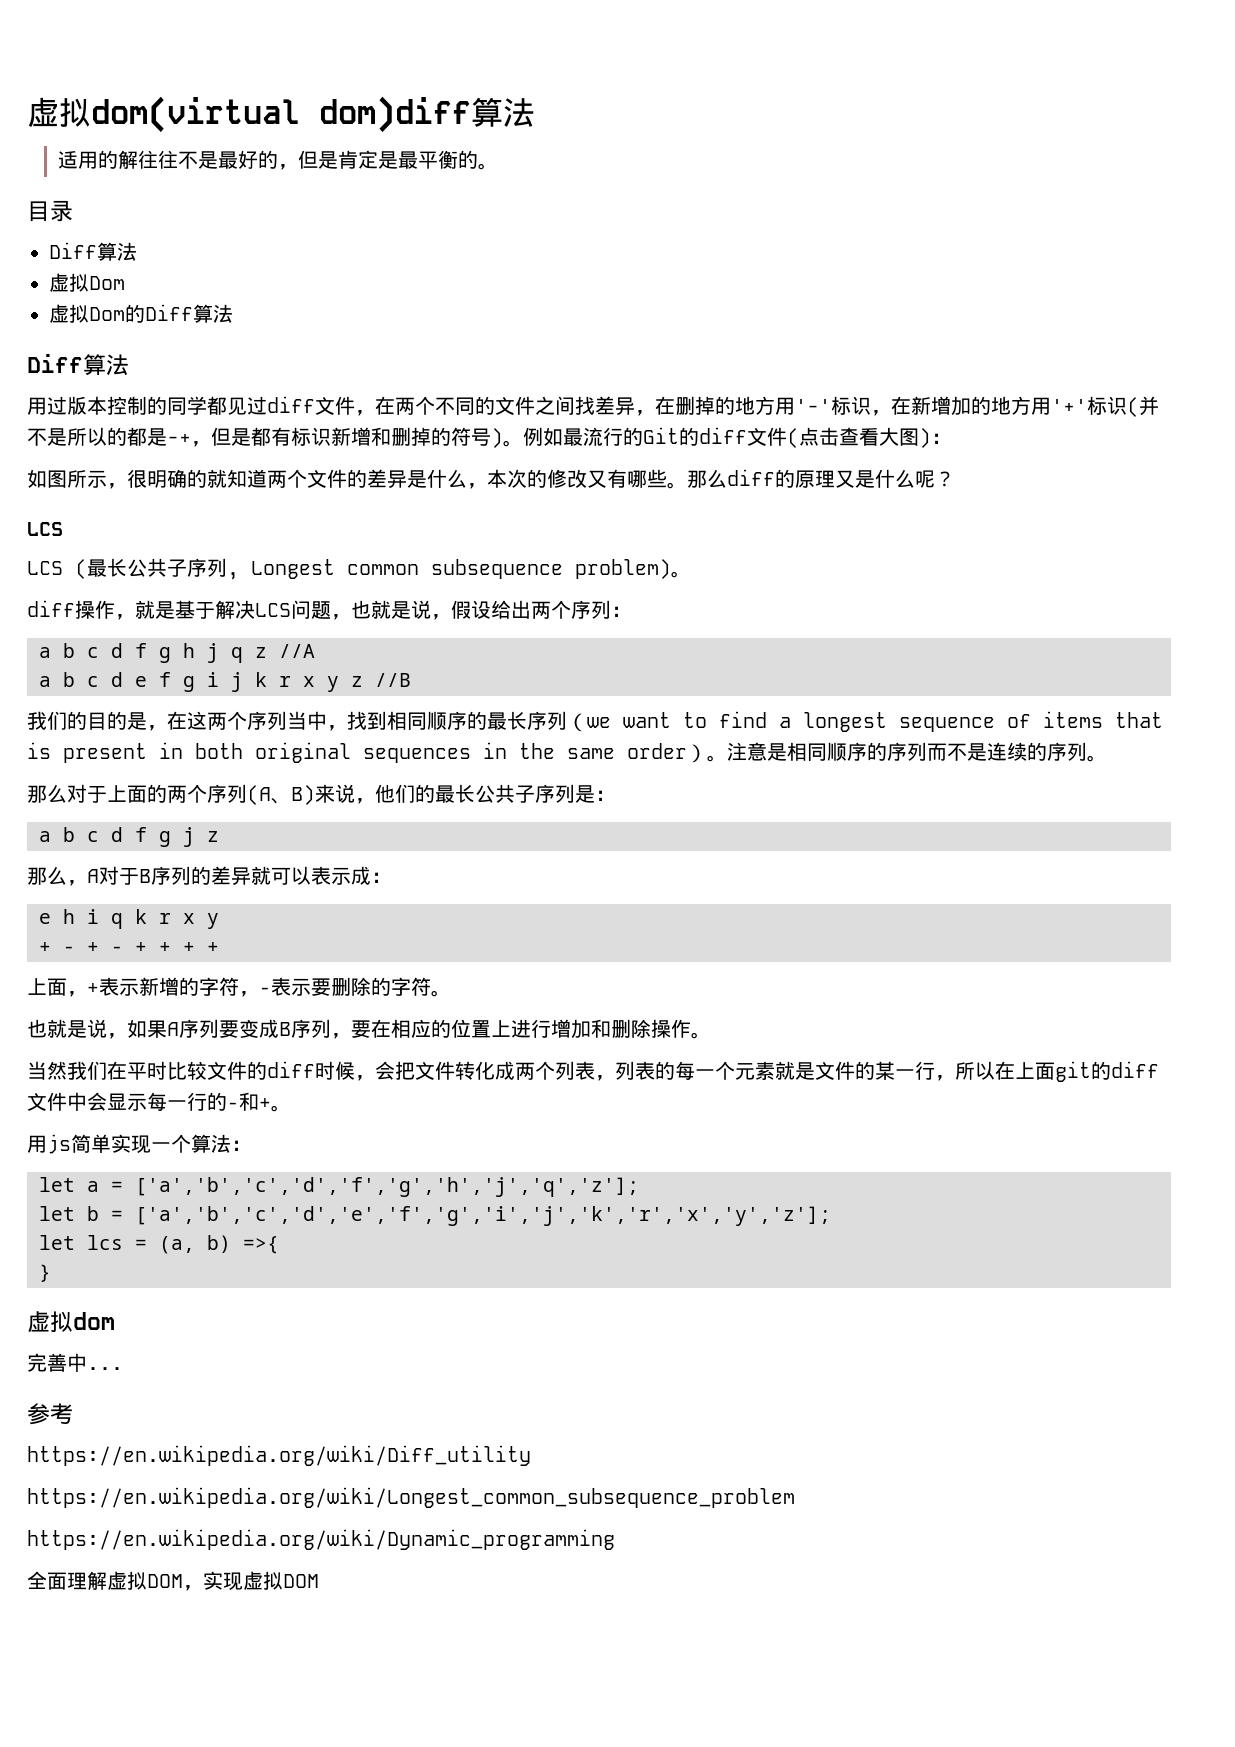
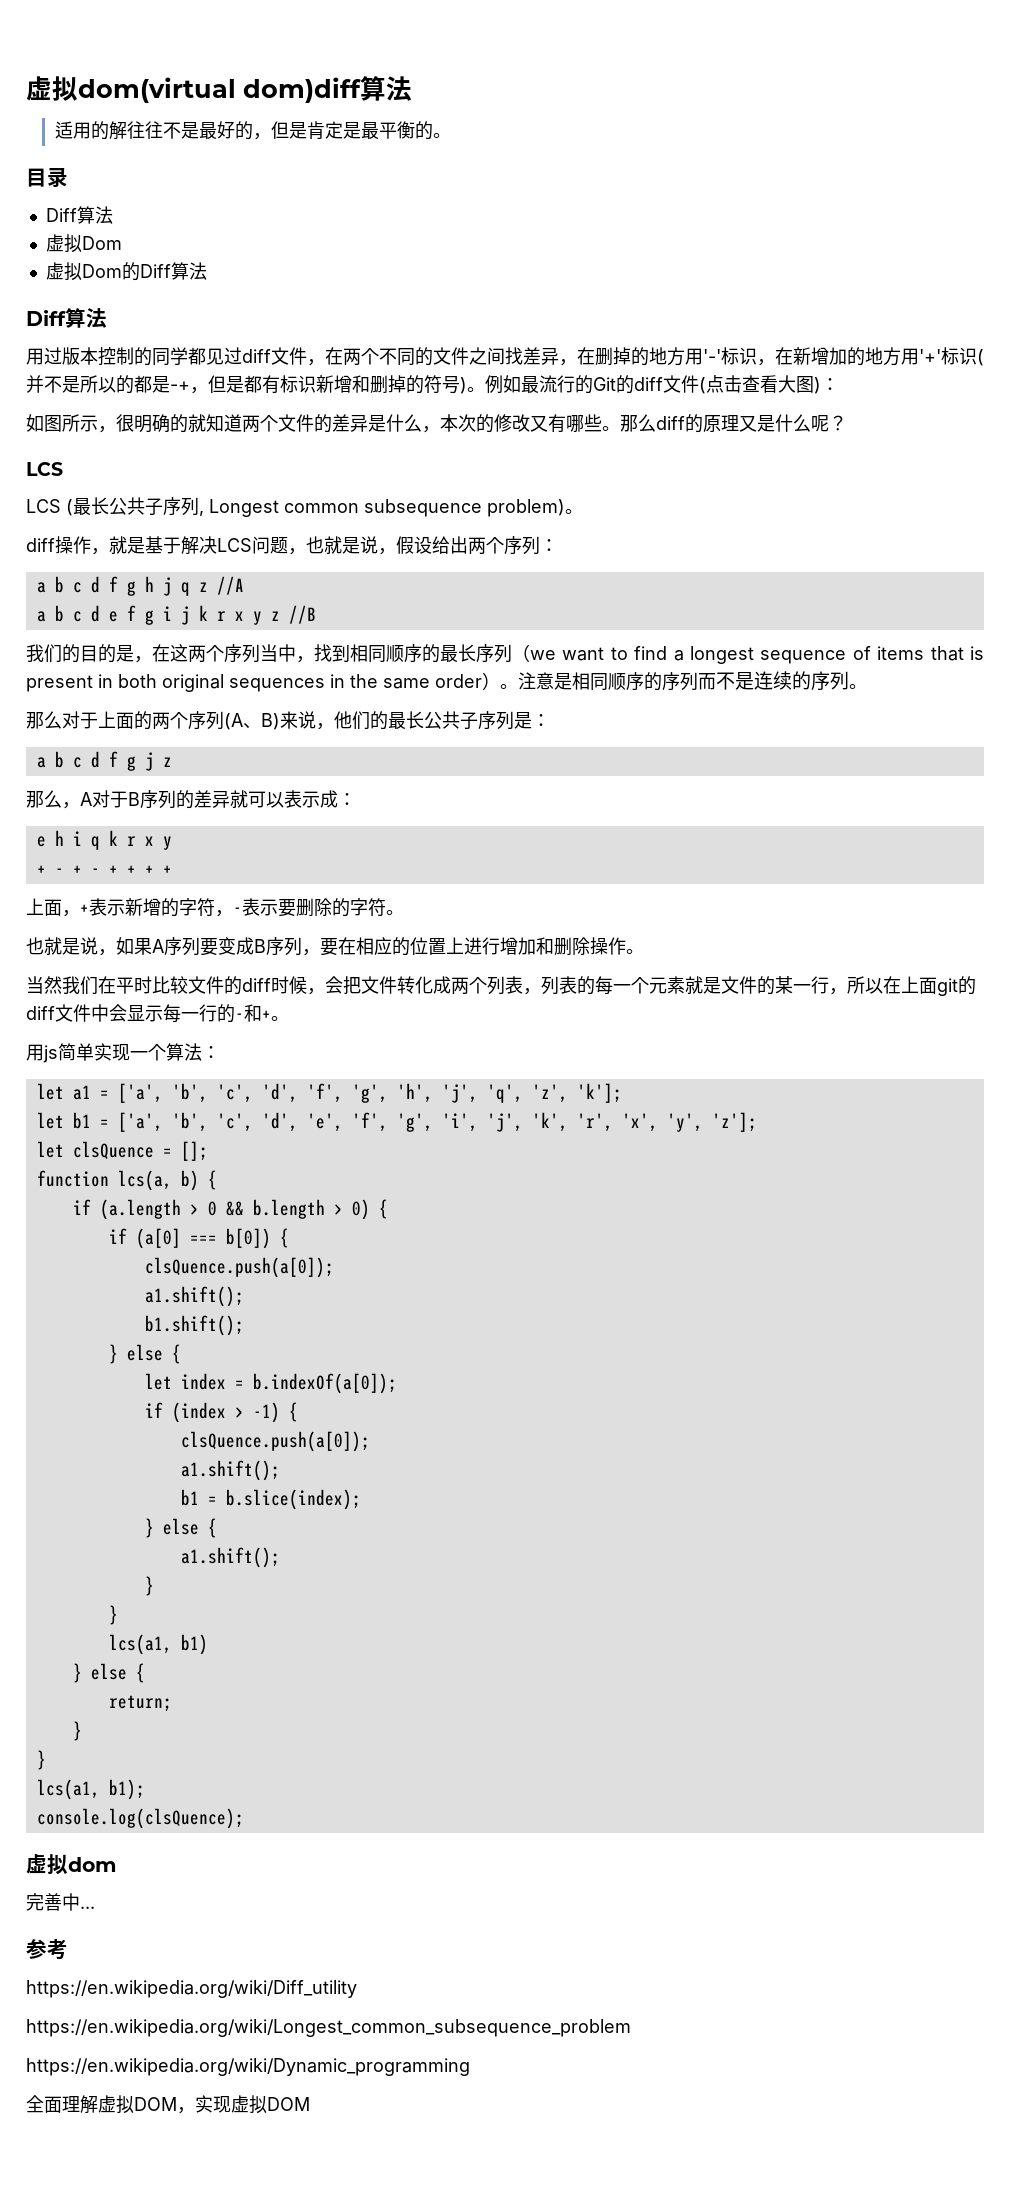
- let a = ['a','b','c','d','f','g','h','j','q','z'];
- let b = ['a','b','c','d','e','f','g','i','j','k','r','x','y','z'];
- let lcs = (a, b) =>{
+ let a1 = ['a', 'b', 'c', 'd', 'f', 'g', 'h', 'j', 'q', 'z', 'k'];
+ let b1 = ['a', 'b', 'c', 'd', 'e', 'f', 'g', 'i', 'j', 'k', 'r', 'x', 'y', 'z'];
+ let clsQuence = [];
+ function lcs(a, b) {
+ if (a.length > 0 && b.length > 0) {
+ if (a[0] === b[0]) {
+ clsQuence.push(a[0]);
+ a1.shift();
+ b1.shift();
+ } else {
+ let index = b.indexOf(a[0]);
+ if (index > -1) {
+ clsQuence.push(a[0]);
+ a1.shift();
+ b1 = b.slice(index);
+ } else {
+ a1.shift();
  }
+ }
+ lcs(a1, b1)
+ } else {
+ return;
+ }
+ }
+ lcs(a1, b1);
+ console.log(clsQuence);

